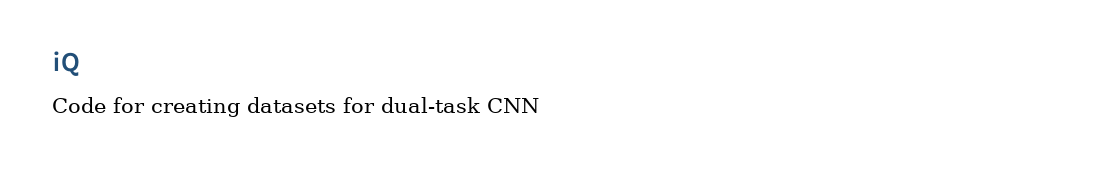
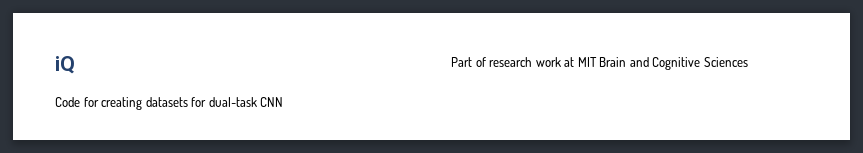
+ Part of research work at MIT Brain and Cognitive Sciences

